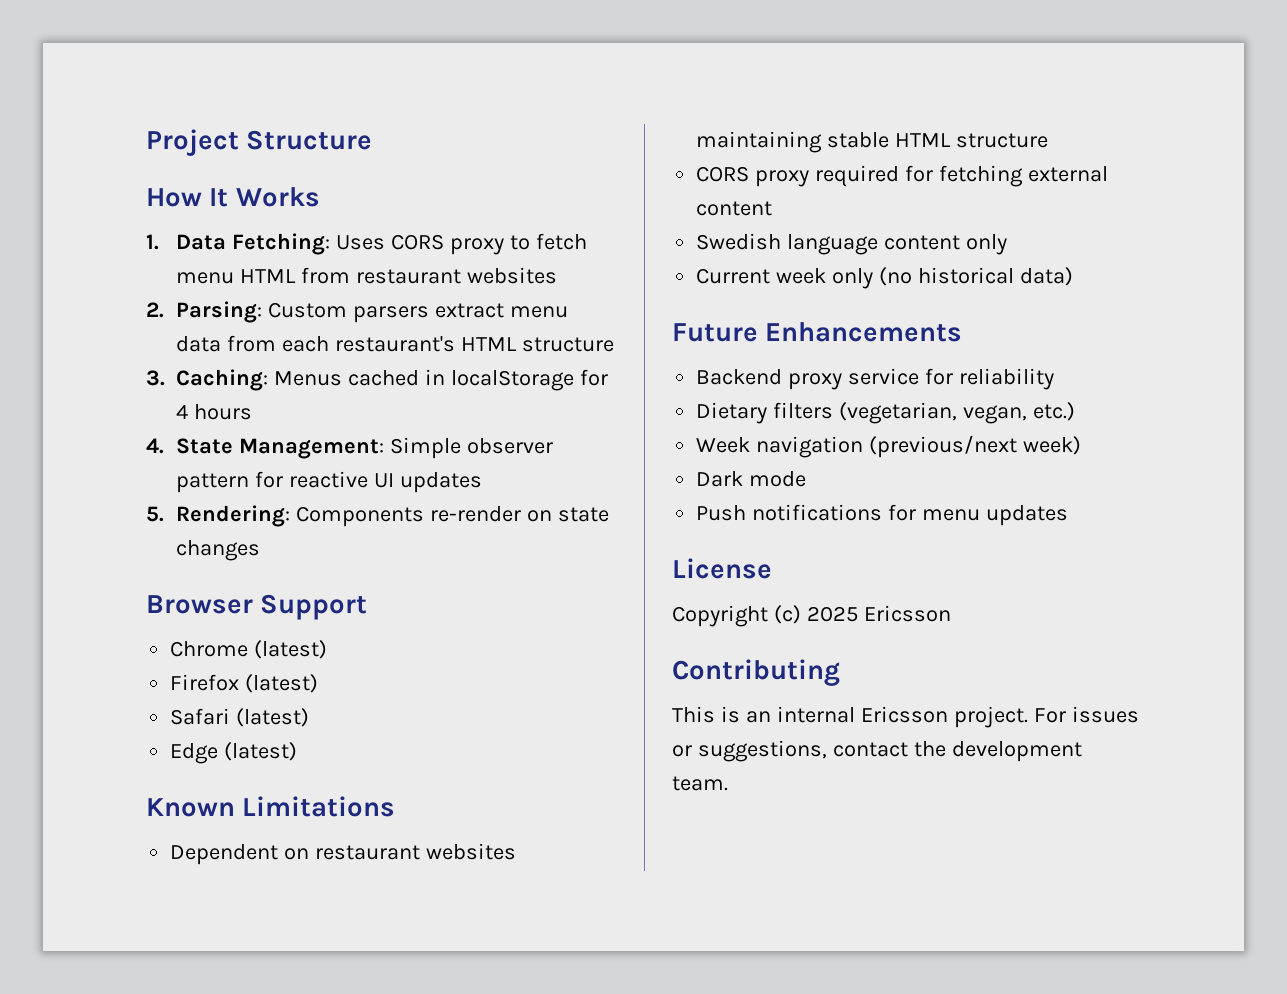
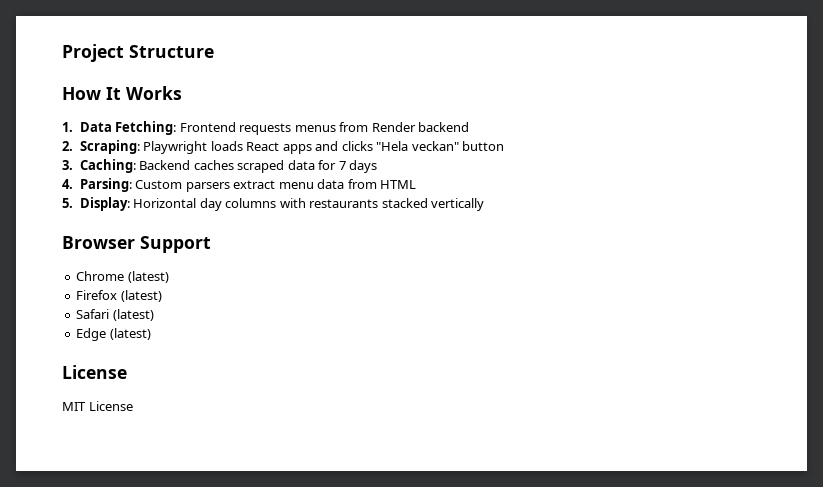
- 1. Data Fetching: Uses CORS proxy to fetch menu HTML from restaurant websites
- 2. Parsing: Custom parsers extract menu data from each restaurant's HTML structure
- 3. Caching: Menus cached in localStorage for 4 hours
- 4. State Management: Simple observer pattern for reactive UI updates
- 5. Rendering: Components re-render on state changes
+ 1. Data Fetching: Frontend requests menus from Render backend
+ 2. Scraping: Playwright loads React apps and clicks "Hela veckan" button
+ 3. Caching: Backend caches scraped data for 7 days
+ 4. Parsing: Custom parsers extract menu data from HTML
+ 5. Display: Horizontal day columns with restaurants stacked vertically
  Edge (latest)
- Known Limitations
- Dependent on restaurant websites maintaining stable HTML structure
- CORS proxy required for fetching external content
- Swedish language content only
- Current week only (no historical data)
- Future Enhancements
- Backend proxy service for reliability
- Dietary filters (vegetarian, vegan, etc.)
- Week navigation (previous/next week)
- Dark mode
- Push notifications for menu updates
  License
- Copyright (c) 2025 Ericsson
- Contributing
- This is an internal Ericsson project. For issues or suggestions, contact the development team.
+ MIT License

